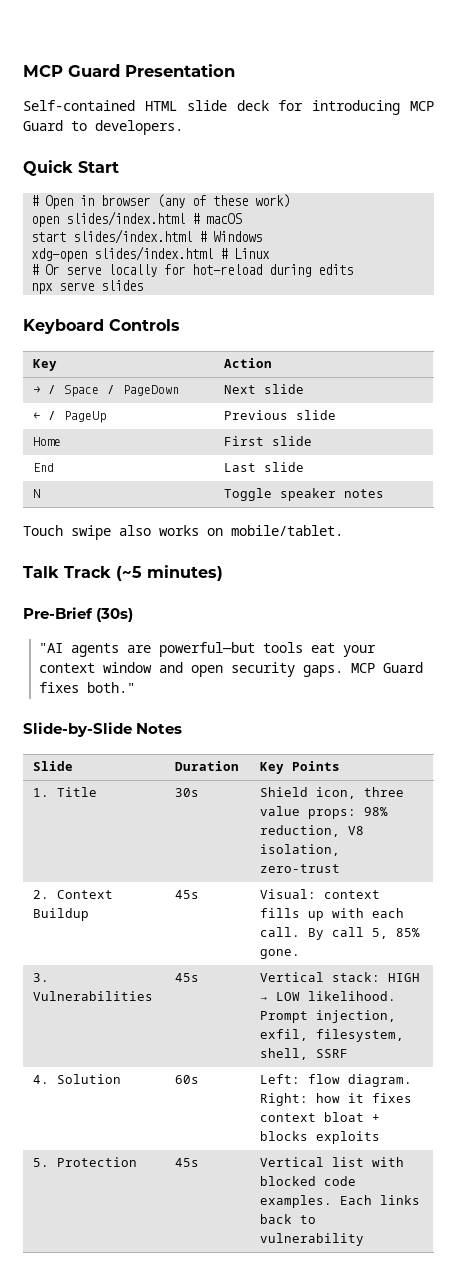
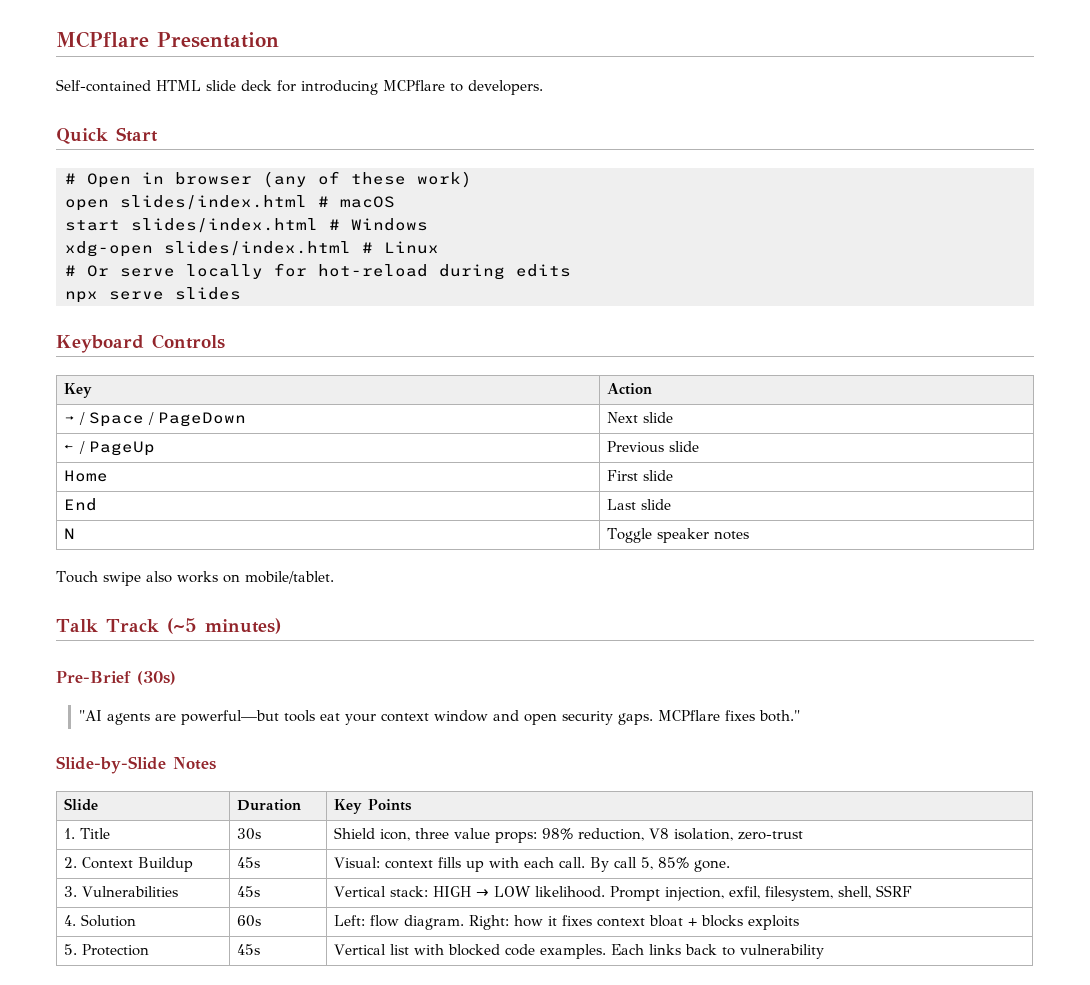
- MCP Guard Presentation
+ MCPflare Presentation
- Self-contained HTML slide deck for introducing MCP Guard to developers.
+ Self-contained HTML slide deck for introducing MCPflare to developers.
- MCP Guard fixes both."
+ MCPflare fixes both."

